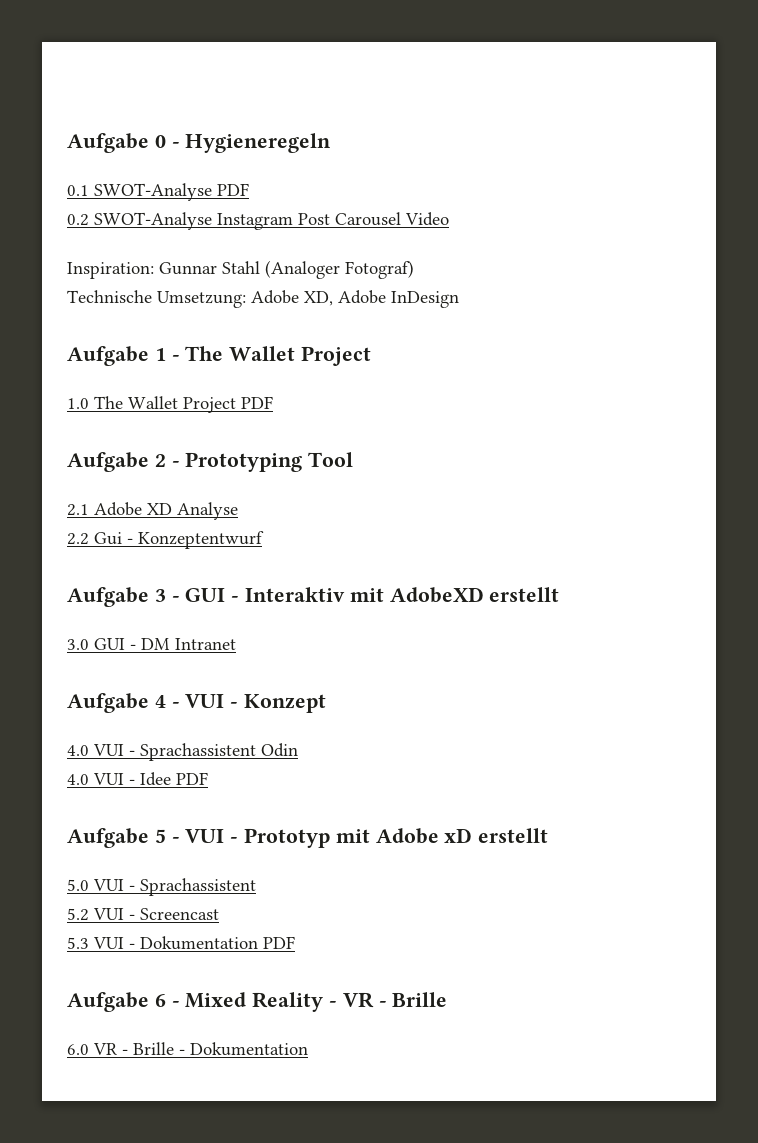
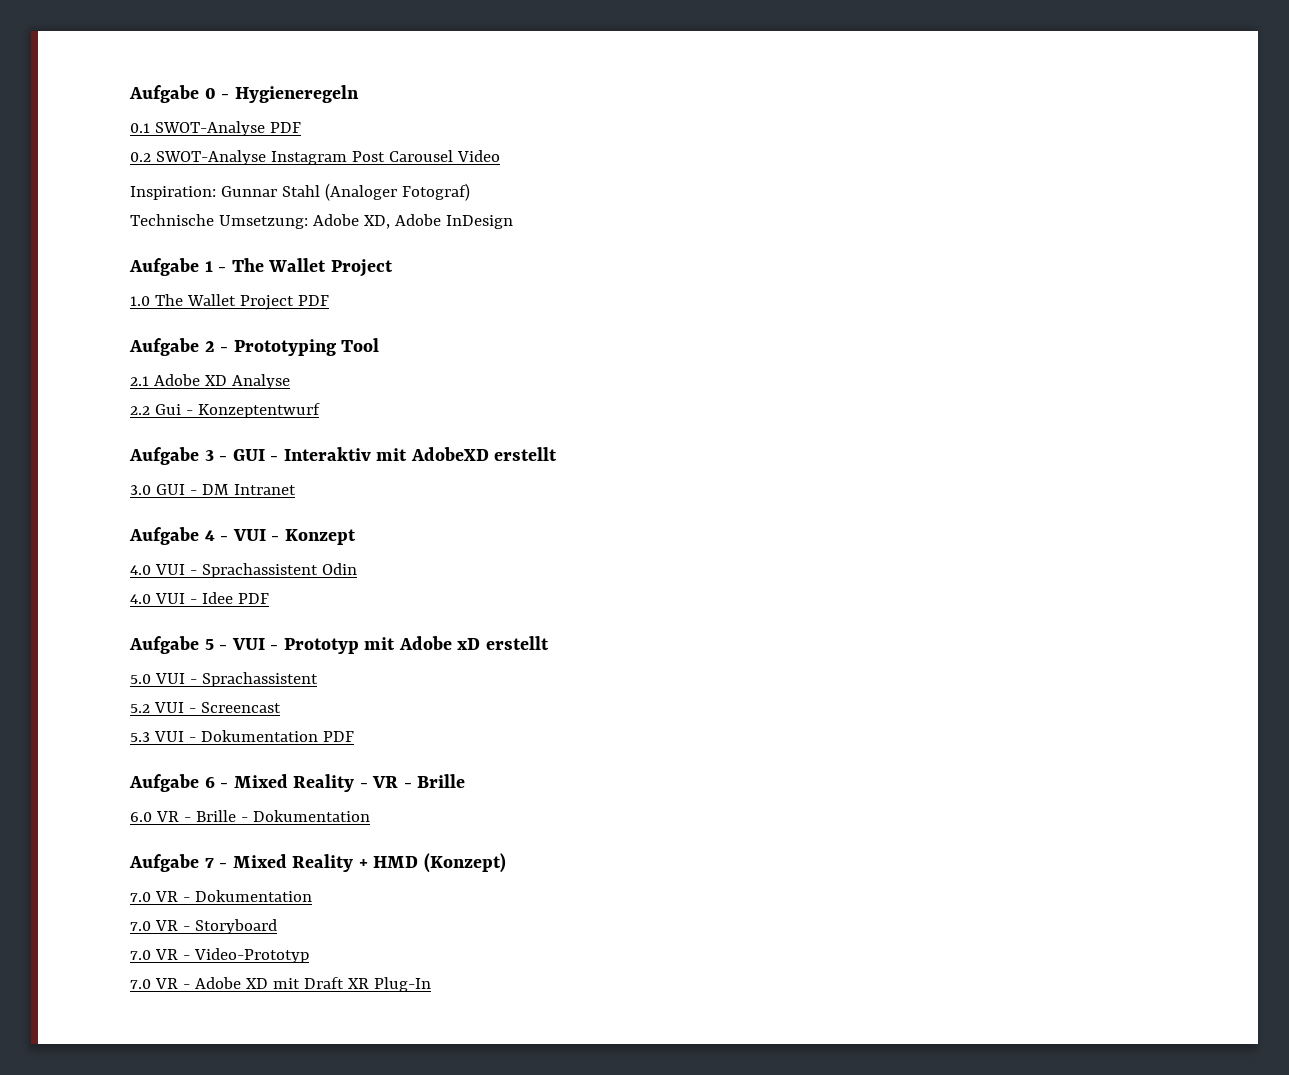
+ Aufgabe 7 - Mixed Reality + HMD (Konzept)
+ 7.0 VR - Dokumentation
+ 7.0 VR - Storyboard
+ 7.0 VR - Video-Prototyp
+ 7.0 VR - Adobe XD mit Draft XR Plug-In

